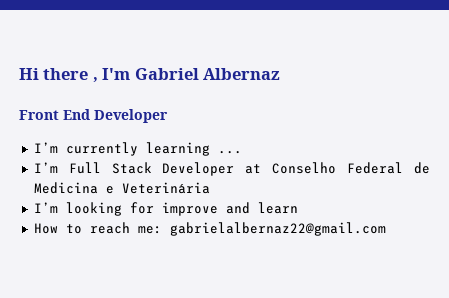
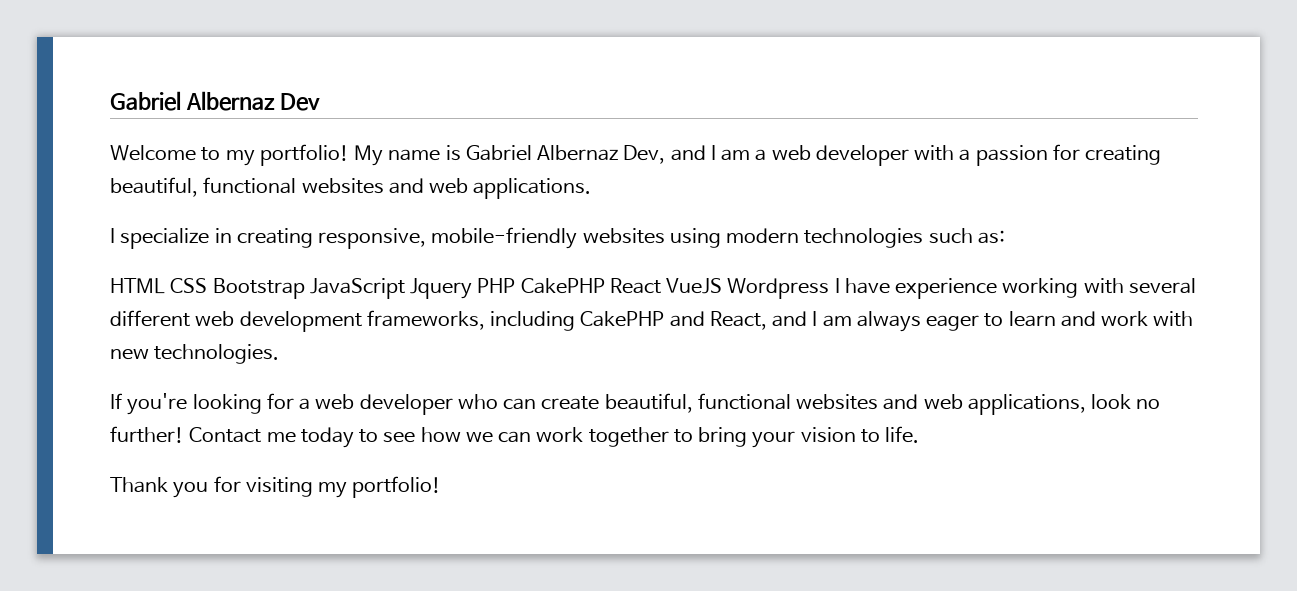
- Hi there , I'm Gabriel Albernaz
- Front End Developer
- I’m currently learning ...
- I’m Full Stack Developer at Conselho Federal de Medicina e Veterinária
- I’m looking for improve and learn
- How to reach me: gabrielalbernaz22@gmail.com
+ Gabriel Albernaz Dev
+ Welcome to my portfolio! My name is Gabriel Albernaz Dev, and I am a web developer with a passion for creating beautiful, functional websites and web applications.
+ I specialize in creating responsive, mobile-friendly websites using modern technologies such as:
+ HTML CSS Bootstrap JavaScript Jquery PHP CakePHP React VueJS Wordpress I have experience working with several different web development frameworks, including CakePHP and React, and I am always eager to learn and work with new technologies.
+ If you're looking for a web developer who can create beautiful, functional websites and web applications, look no further! Contact me today to see how we can work together to bring your vision to life.
+ Thank you for visiting my portfolio!

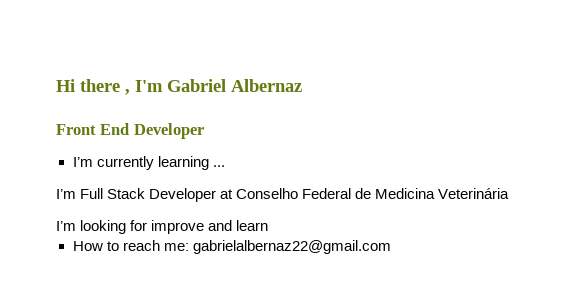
- Gabriel Albernaz Dev
- Welcome to my portfolio! My name is Gabriel Albernaz Dev, and I am a web developer with a passion for creating beautiful, functional websites and web applications.
- I specialize in creating responsive, mobile-friendly websites using modern technologies such as:
- HTML CSS Bootstrap JavaScript Jquery PHP CakePHP React VueJS Wordpress I have experience working with several different web development frameworks, including CakePHP and React, and I am always eager to learn and work with new technologies.
- If you're looking for a web developer who can create beautiful, functional websites and web applications, look no further! Contact me today to see how we can work together to bring your vision to life.
- Thank you for visiting my portfolio!
+ Hi there , I'm Gabriel Albernaz
+ Front End Developer
+ I’m currently learning ...
+ I’m Full Stack Developer at Conselho Federal de Medicina Veterinária
+ I’m looking for improve and learn
+ How to reach me: gabrielalbernaz22@gmail.com

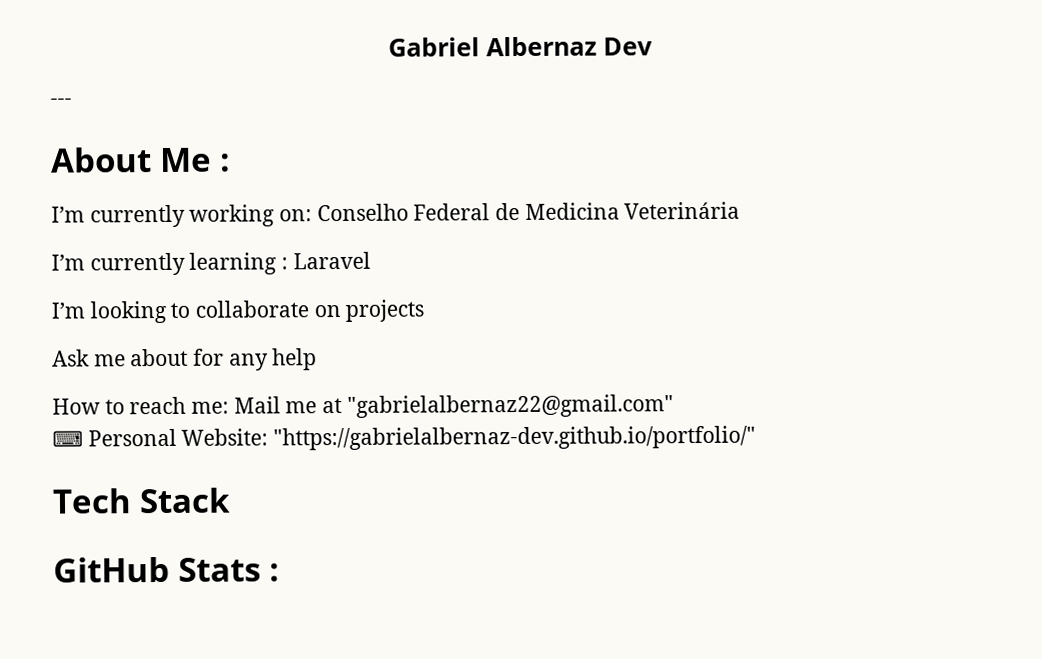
- Hi there , I'm Gabriel Albernaz
- Front End Developer
- I’m currently learning ...
- I’m Full Stack Developer at Conselho Federal de Medicina Veterinária
+ Gabriel Albernaz Dev
+ ---
+ About Me :
+ I’m currently working on: Conselho Federal de Medicina Veterinária
- I’m looking for improve and learn
- How to reach me: gabrielalbernaz22@gmail.com
+ I’m currently learning : Laravel
+ I’m looking to collaborate on projects
+ Ask me about for any help
+ How to reach me: Mail me at "gabrielalbernaz22@gmail.com"
+ ⌨ Personal Website: "https://gabrielalbernaz-dev.github.io/portfolio/"
+ Tech Stack
+ GitHub Stats :

